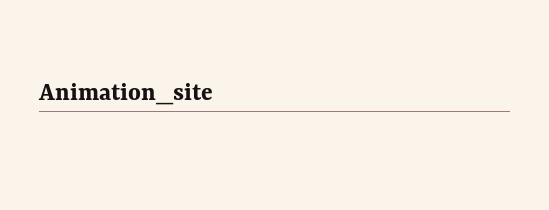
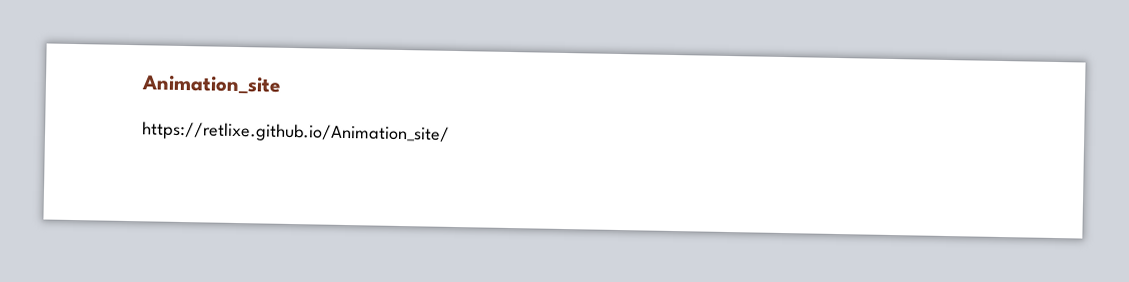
+ https://retlixe.github.io/Animation_site/

